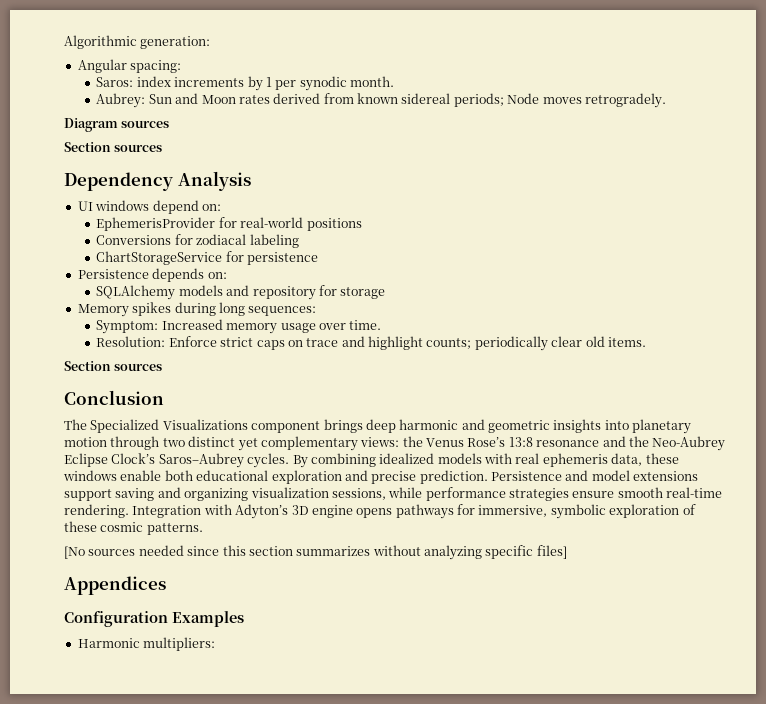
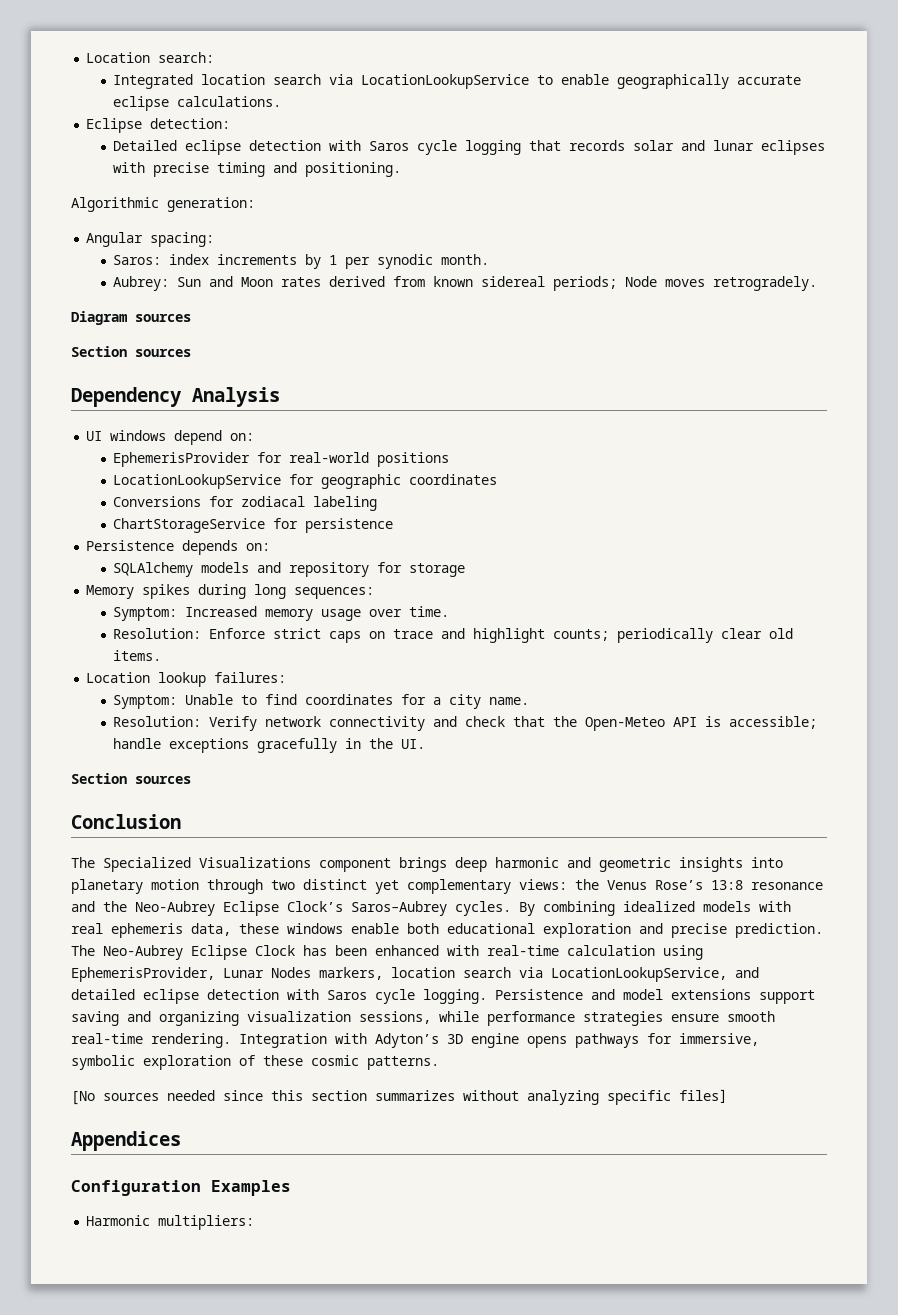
+ Location search:
+ Integrated location search via LocationLookupService to enable geographically accurate eclipse calculations.
+ Eclipse detection:
+ Detailed eclipse detection with Saros cycle logging that records solar and lunar eclipses with precise timing and positioning.
+ LocationLookupService for geographic coordinates
+ Location lookup failures:
+ Symptom: Unable to find coordinates for a city name.
+ Resolution: Verify network connectivity and check that the Open-Meteo API is accessible; handle exceptions gracefully in the UI.
+ The Neo-Aubrey Eclipse Clock has been enhanced with real-time calculation using EphemerisProvider, Lunar Nodes markers, location search via LocationLookupService, and detailed eclipse detection with Saros cycle logging.

